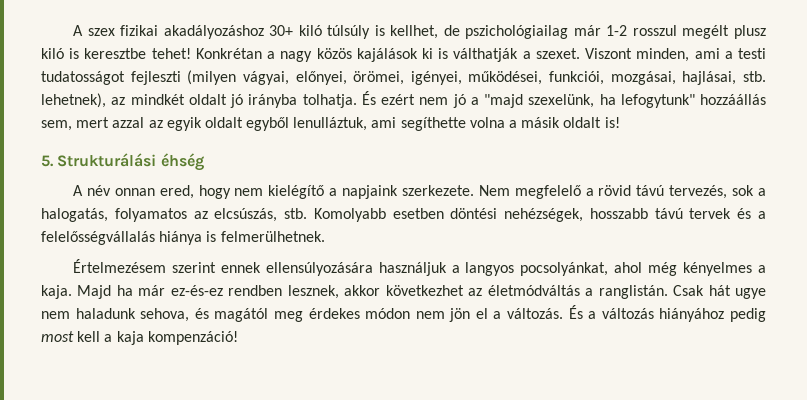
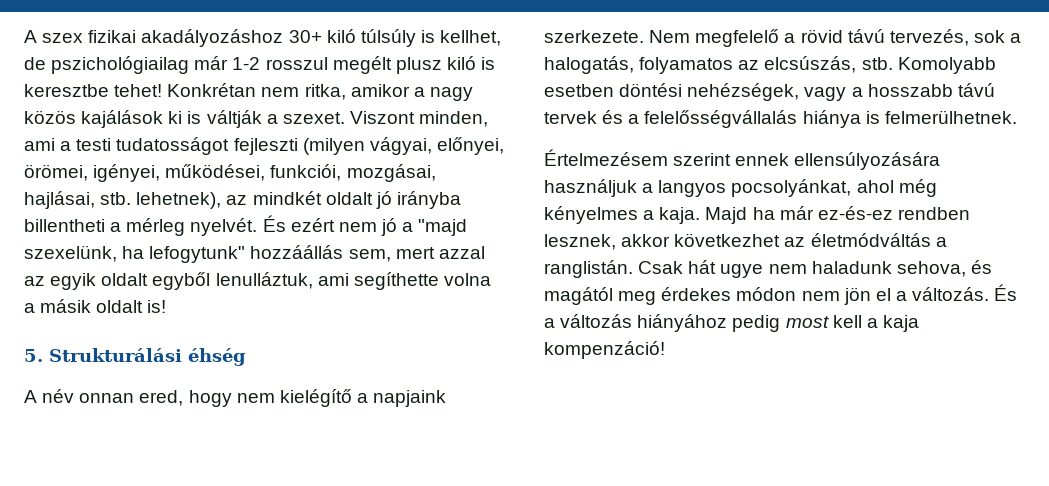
- Konkrétan a nagy közös kajálások ki is válthatják a szexet.
+ Konkrétan nem ritka, amikor a nagy közös kajálások ki is váltják a szexet.
- Viszont minden, ami a testi tudatosságot fejleszti (milyen vágyai, előnyei, örömei, igényei, működései, funkciói, mozgásai, hajlásai, stb. lehetnek), az mindkét oldalt jó irányba tolhatja.
+ Viszont minden, ami a testi tudatosságot fejleszti (milyen vágyai, előnyei, örömei, igényei, működései, funkciói, mozgásai, hajlásai, stb. lehetnek), az mindkét oldalt jó irányba billentheti a mérleg nyelvét.
- Komolyabb esetben döntési nehézségek, hosszabb távú tervek és a felelősségvállalás hiánya is felmerülhetnek.
+ Komolyabb esetben döntési nehézségek, vagy a hosszabb távú tervek és a felelősségvállalás hiánya is felmerülhetnek.

